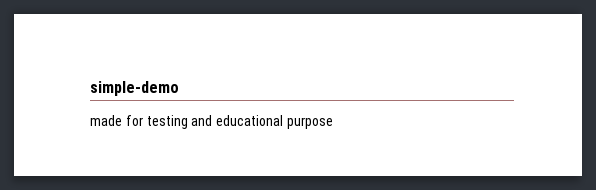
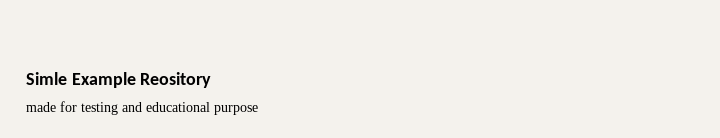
- simple-demo
+ Simle Example Reository

